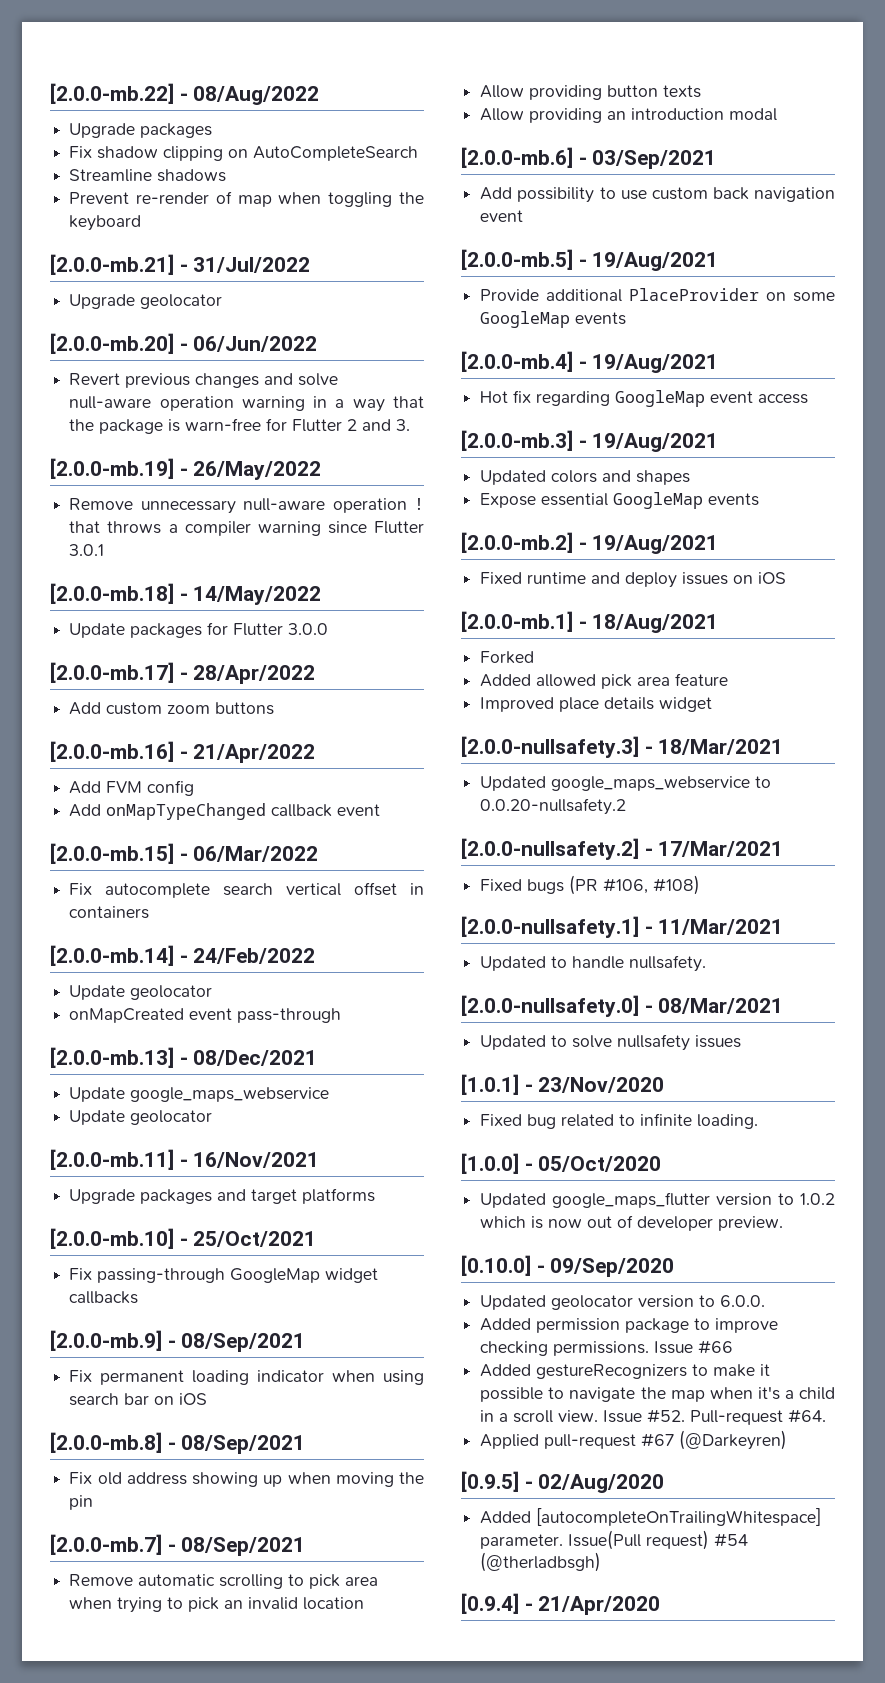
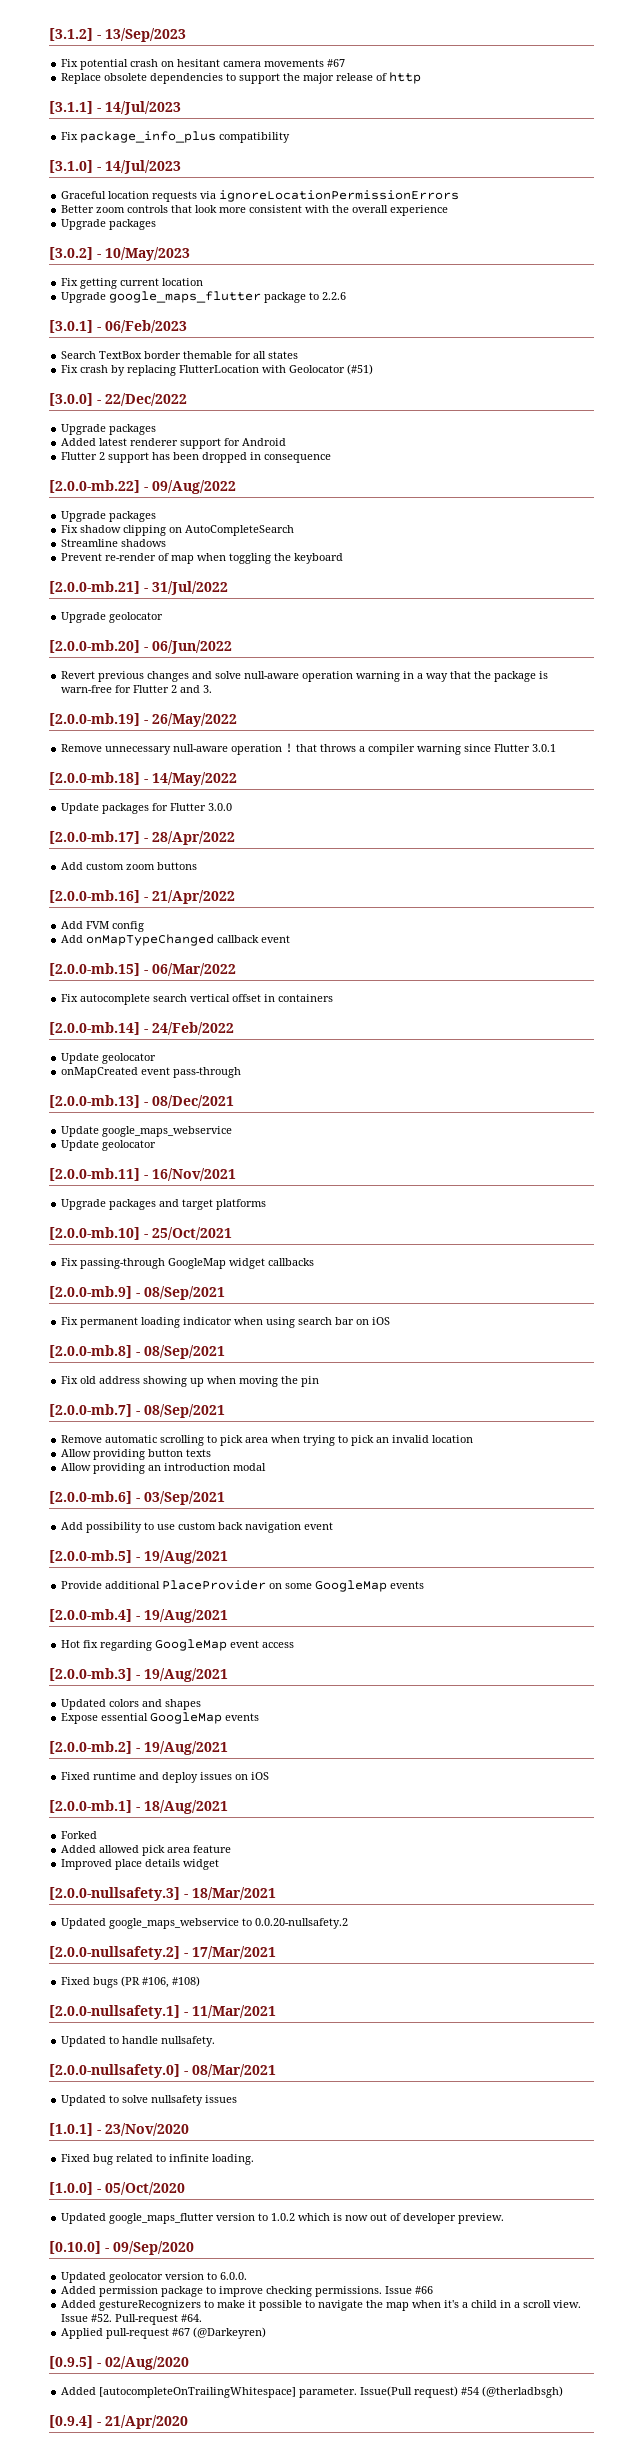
+ [3.1.2] - 13/Sep/2023
+ Fix potential crash on hesitant camera movements #67
+ Replace obsolete dependencies to support the major release of http
+ [3.1.1] - 14/Jul/2023
+ Fix package_info_plus compatibility
+ [3.1.0] - 14/Jul/2023
+ Graceful location requests via ignoreLocationPermissionErrors
+ Better zoom controls that look more consistent with the overall experience
+ Upgrade packages
+ [3.0.2] - 10/May/2023
+ Fix getting current location
+ Upgrade google_maps_flutter package to 2.2.6
+ [3.0.1] - 06/Feb/2023
+ Search TextBox border themable for all states
+ Fix crash by replacing FlutterLocation with Geolocator (#51)
+ [3.0.0] - 22/Dec/2022
+ Upgrade packages
+ Added latest renderer support for Android
+ Flutter 2 support has been dropped in consequence
- [2.0.0-mb.22] - 08/Aug/2022
+ [2.0.0-mb.22] - 09/Aug/2022

